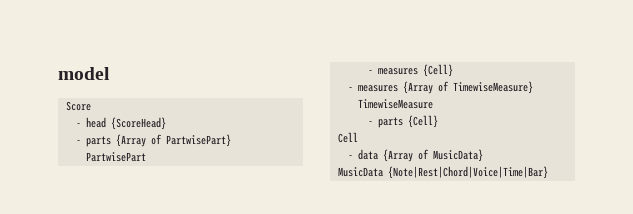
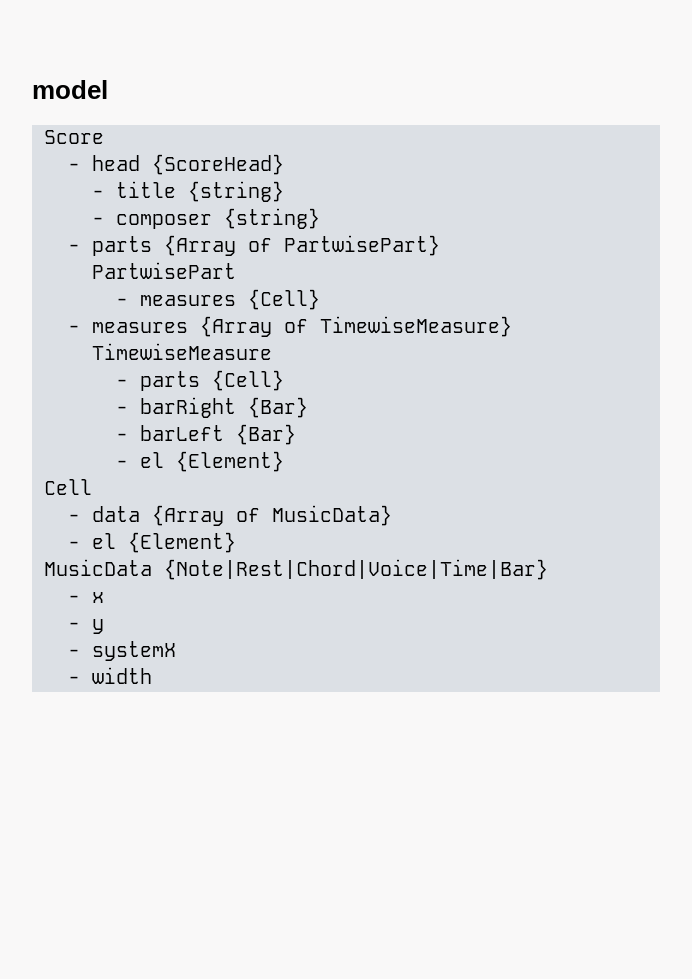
+ - title {string}
+ - composer {string}
+ - barRight {Bar}
+ - barLeft {Bar}
+ - el {Element}
  - data {Array of MusicData}
+ - el {Element}
+ - x
+ - y
+ - systemX
+ - width

